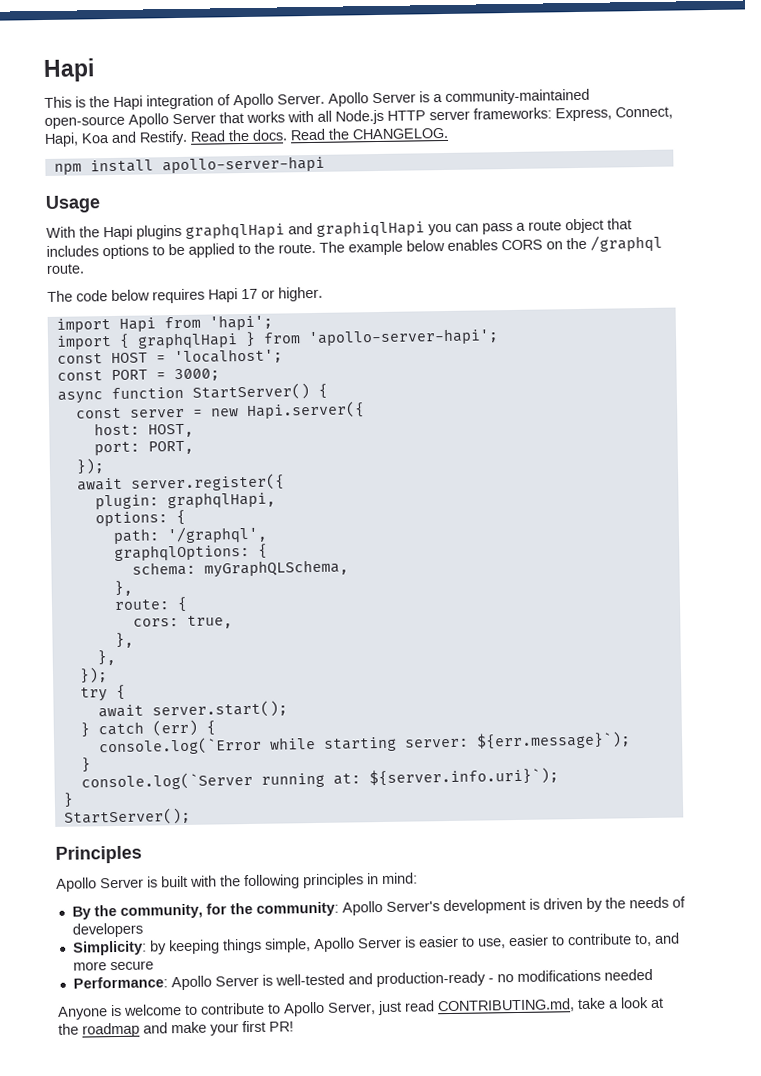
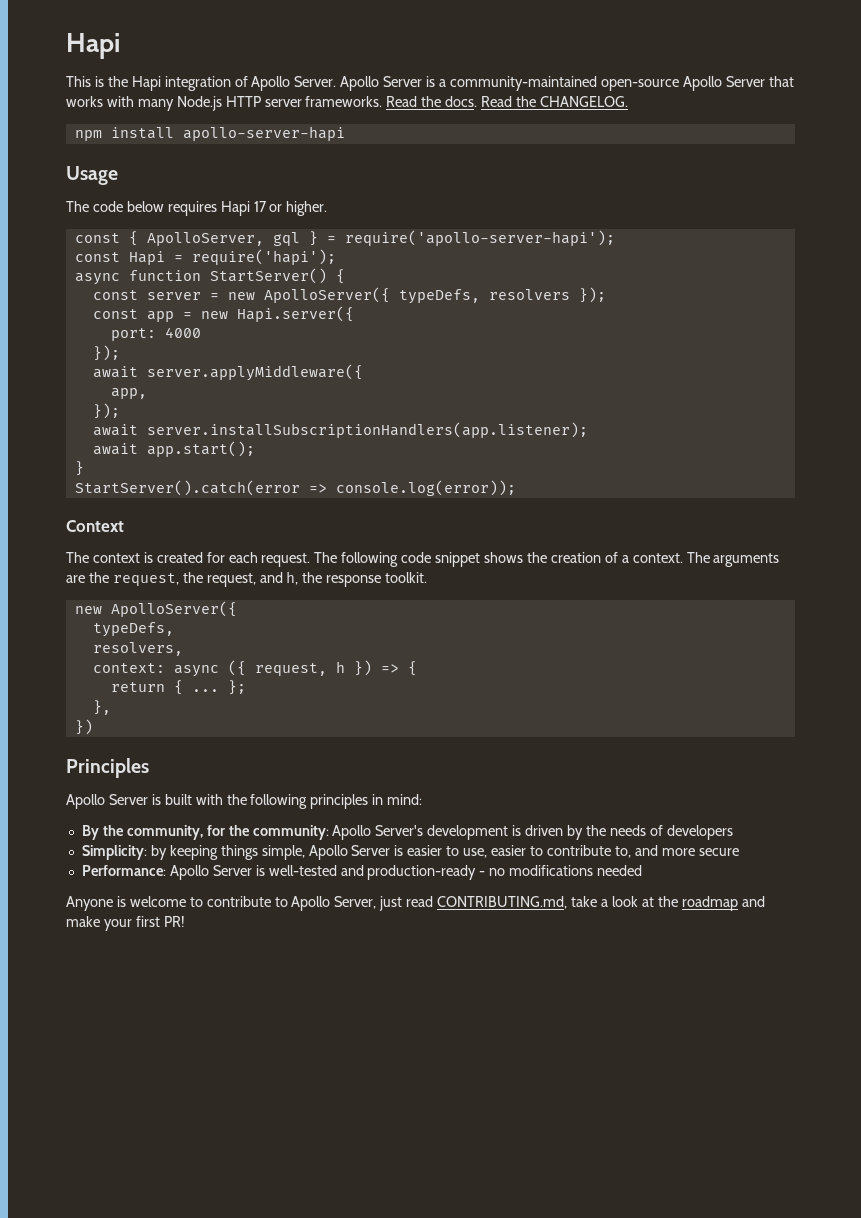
- Apollo Server is a community-maintained open-source Apollo Server that works with all Node.js HTTP server frameworks: Express, Connect, Hapi, Koa and Restify.
+ Apollo Server is a community-maintained open-source Apollo Server that works with many Node.js HTTP server frameworks.
- With the Hapi plugins graphqlHapi and graphiqlHapi you can pass a route object that includes options to be applied to the route. The example below enables CORS on the /graphql route.
- import Hapi from 'hapi';
- import { graphqlHapi } from 'apollo-server-hapi';
- const HOST = 'localhost';
- const PORT = 3000;
+ const { ApolloServer, gql } = require('apollo-server-hapi');
+ const Hapi = require('hapi');
- const server = new Hapi.server({
+ const server = new ApolloServer({ typeDefs, resolvers });
+ const app = new Hapi.server({
- host: HOST,
- port: PORT,
+ port: 4000
  });
- await server.register({
- plugin: graphqlHapi,
- options: {
- path: '/graphql',
- graphqlOptions: {
- schema: myGraphQLSchema,
+ await server.applyMiddleware({
+ app,
+ });
+ await server.installSubscriptionHandlers(app.listener);
+ await app.start();
+ }
+ StartServer().catch(error => console.log(error));
+ Context
+ The context is created for each request. The following code snippet shows the creation of a context. The arguments are the request, the request, and h, the response toolkit.
+ new ApolloServer({
+ typeDefs,
+ resolvers,
+ context: async ({ request, h }) => {
+ return { ... };
  },
- route: {
- cors: true,
- },
- },
- });
- try {
- await server.start();
- } catch (err) {
- console.log(`Error while starting server: ${err.message}`);
- }
- console.log(`Server running at: ${server.info.uri}`);
- }
- StartServer();
+ })

